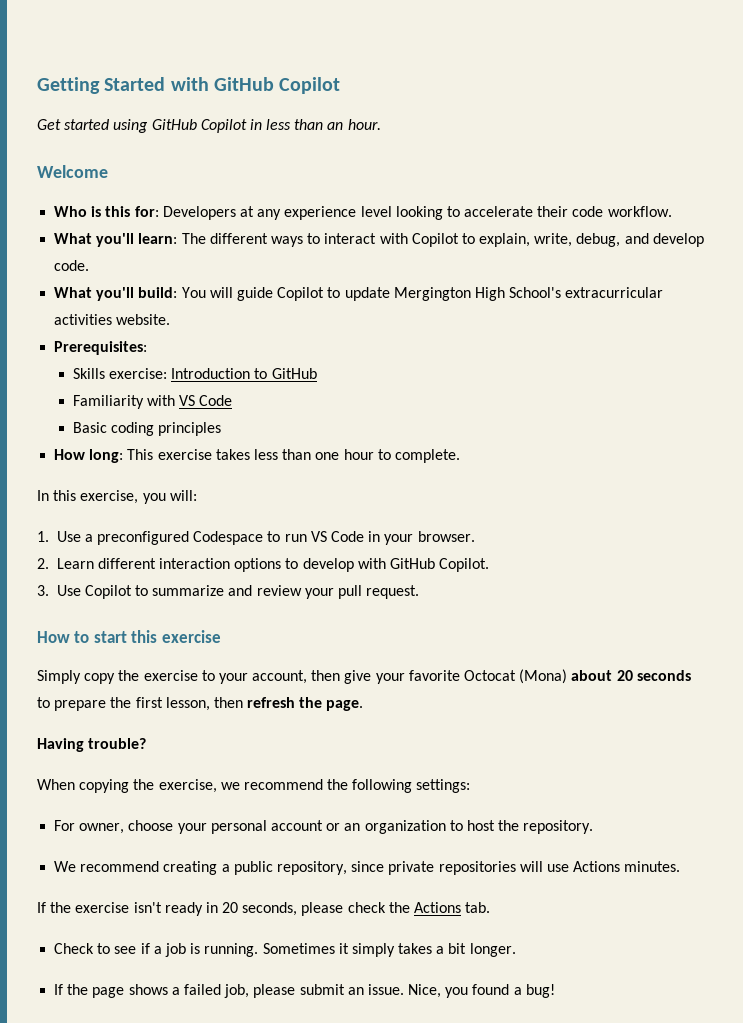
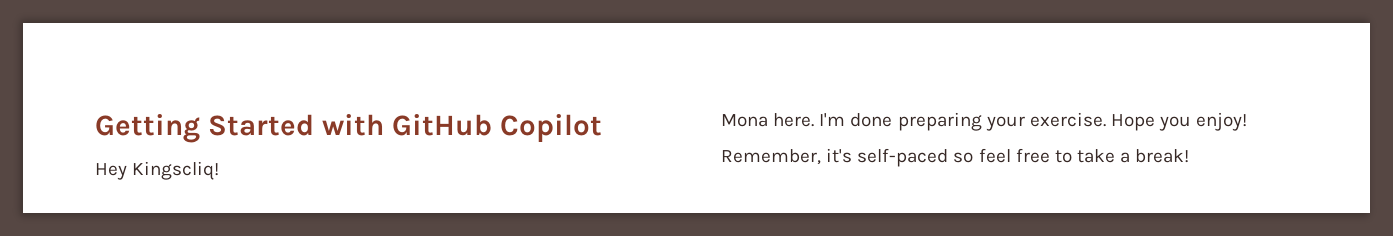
- Get started using GitHub Copilot in less than an hour.
- Welcome
- Who is this for: Developers at any experience level looking to accelerate their code workflow.
- What you'll learn: The different ways to interact with Copilot to explain, write, debug, and develop code.
- What you'll build: You will guide Copilot to update Mergington High School's extracurricular activities website.
- Prerequisites:
- Skills exercise: Introduction to GitHub
- Familiarity with VS Code
- Basic coding principles
- How long: This exercise takes less than one hour to complete.
- In this exercise, you will:
- 1. Use a preconfigured Codespace to run VS Code in your browser.
- 2. Learn different interaction options to develop with GitHub Copilot.
- 3. Use Copilot to summarize and review your pull request.
- How to start this exercise
- Simply copy the exercise to your account, then give your favorite Octocat (Mona) about 20 seconds to prepare the first lesson, then refresh the page.
- Having trouble?
- When copying the exercise, we recommend the following settings:
- For owner, choose your personal account or an organization to host the repository.
- We recommend creating a public repository, since private repositories will use Actions minutes.
- If the exercise isn't ready in 20 seconds, please check the Actions tab.
- Check to see if a job is running. Sometimes it simply takes a bit longer.
- If the page shows a failed job, please submit an issue. Nice, you found a bug!
+ Hey Kingscliq!
+ Mona here. I'm done preparing your exercise. Hope you enjoy!
+ Remember, it's self-paced so feel free to take a break!

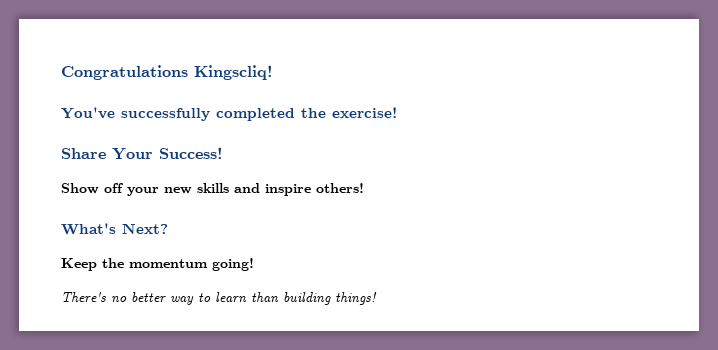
- Getting Started with GitHub Copilot
- Hey Kingscliq!
- Mona here. I'm done preparing your exercise. Hope you enjoy!
- Remember, it's self-paced so feel free to take a break!
+ Congratulations Kingscliq!
+ You've successfully completed the exercise!
+ Share Your Success!
+ Show off your new skills and inspire others!
+ What's Next?
+ Keep the momentum going!
+ There's no better way to learn than building things!

